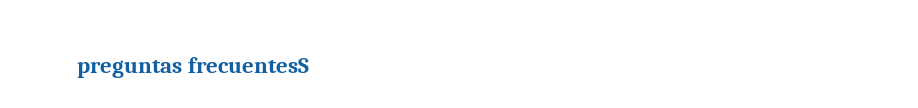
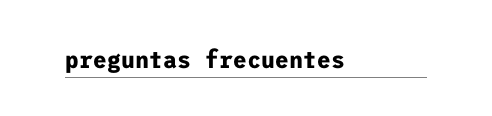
- preguntas frecuentesS
+ preguntas frecuentes

